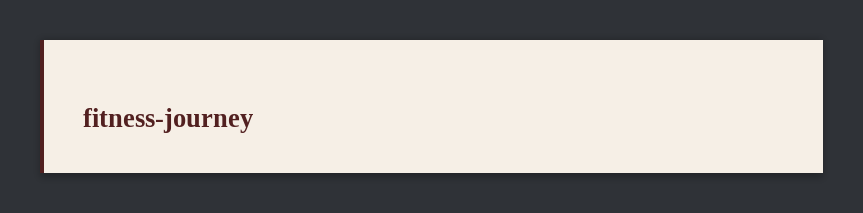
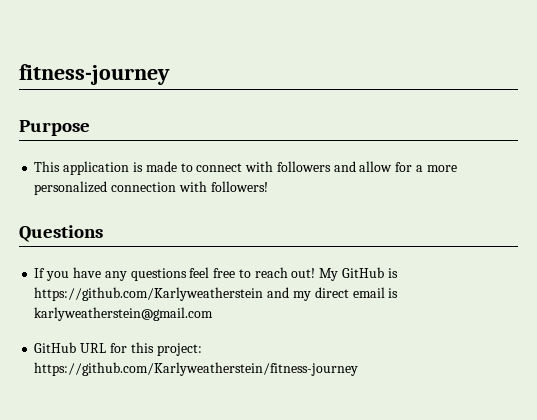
+ Purpose
+ This application is made to connect with followers and allow for a more personalized connection with followers!
+ Questions
+ If you have any questions feel free to reach out! My GitHub is https://github.com/Karlyweatherstein and my direct email is karlyweatherstein@gmail.com
+ GitHub URL for this project: https://github.com/Karlyweatherstein/fitness-journey

